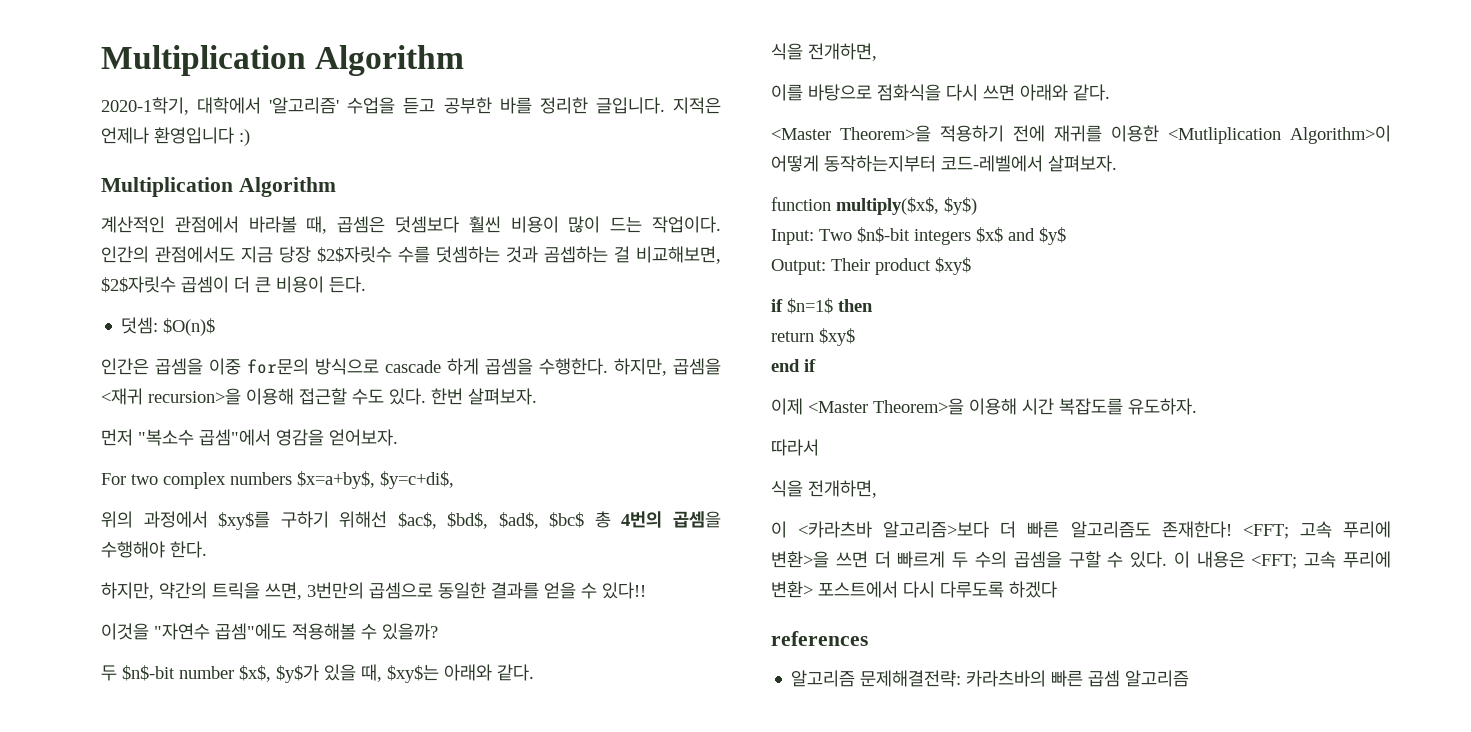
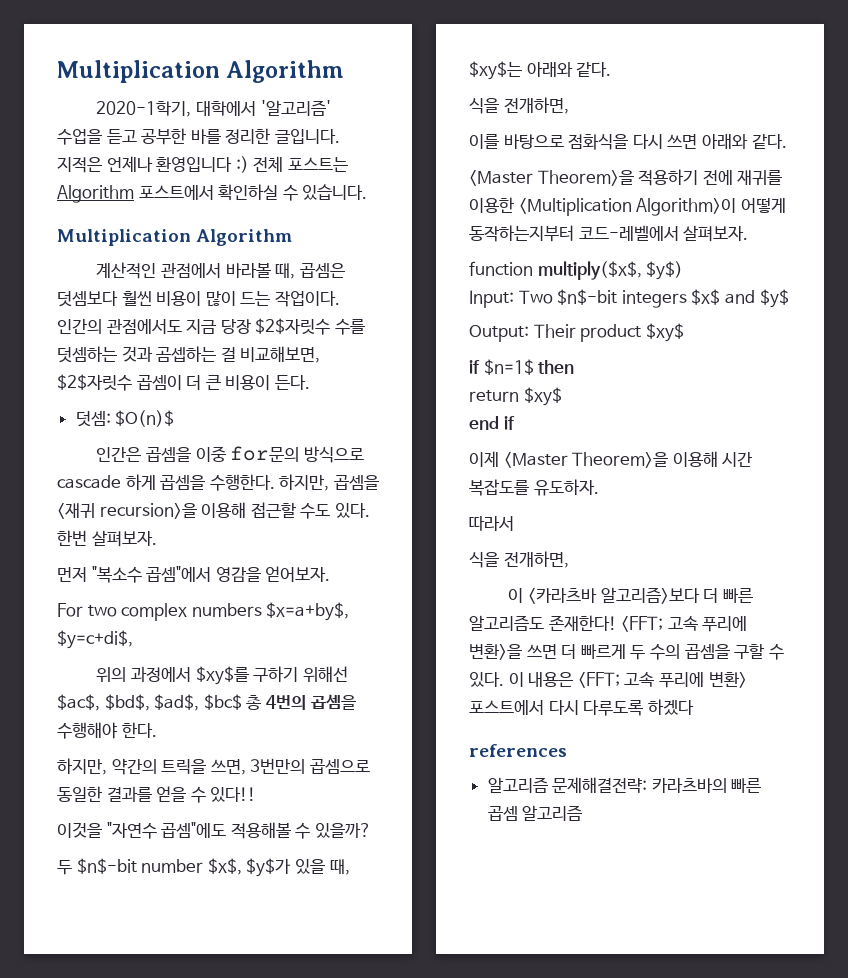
- 지적은 언제나 환영입니다 :)
+ 지적은 언제나 환영입니다 :) 전체 포스트는 Algorithm 포스트에서 확인하실 수 있습니다.
- <Master Theorem>을 적용하기 전에 재귀를 이용한 <Mutliplication Algorithm>이 어떻게 동작하는지부터 코드-레벨에서 살펴보자.
+ <Master Theorem>을 적용하기 전에 재귀를 이용한 <Multiplication Algorithm>이 어떻게 동작하는지부터 코드-레벨에서 살펴보자.

